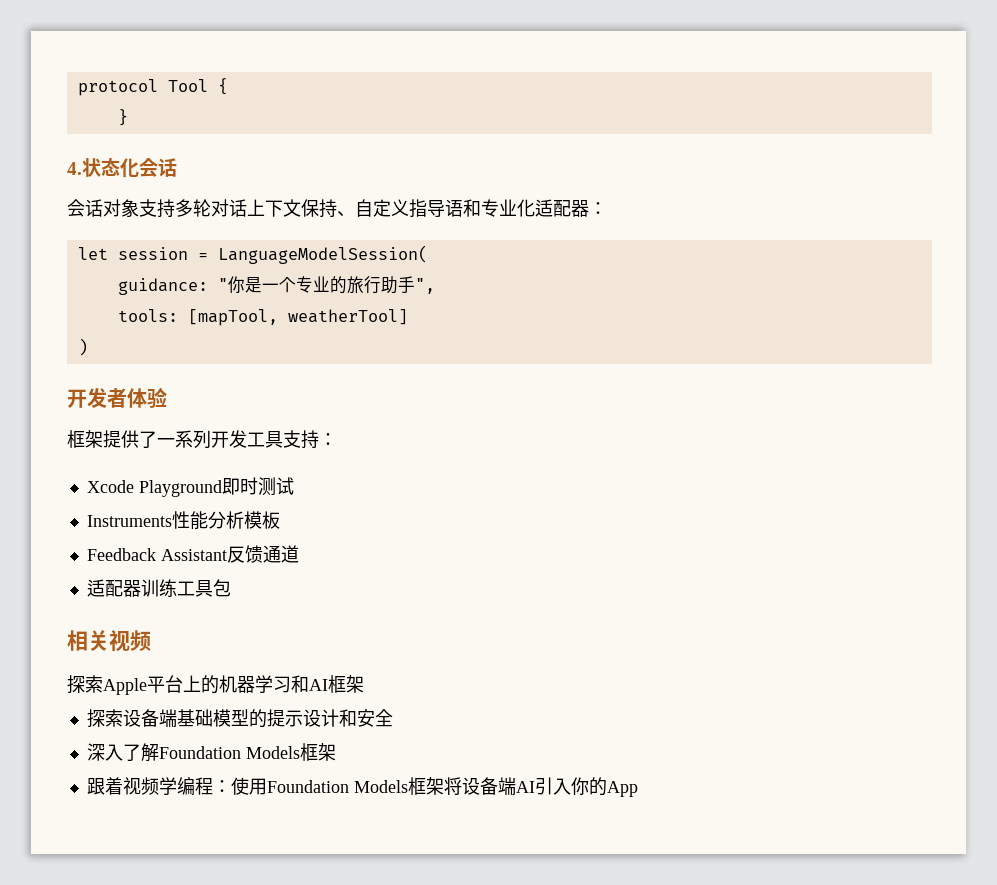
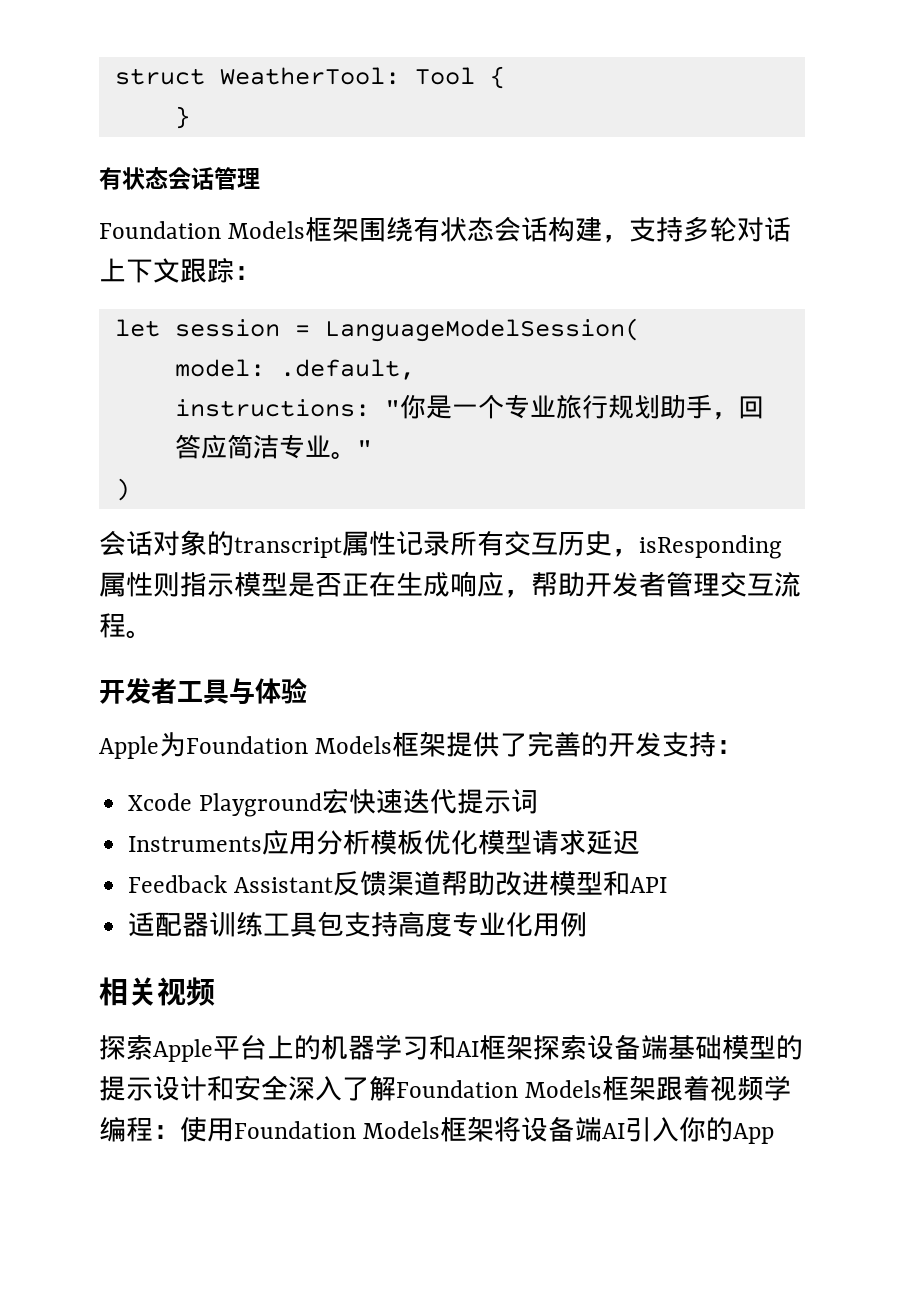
- protocol Tool {
+ struct WeatherTool: Tool {
- 4.状态化会话
- 会话对象支持多轮对话上下文保持、自定义指导语和专业化适配器：
+ 有状态会话管理
+ Foundation Models框架围绕有状态会话构建，支持多轮对话上下文跟踪：
- guidance: "你是一个专业的旅行助手",
- tools: [mapTool, weatherTool]
+ model: .default,
+ instructions: "你是一个专业旅行规划助手，回答应简洁专业。"
  )
- 开发者体验
+ 会话对象的transcript属性记录所有交互历史，isResponding属性则指示模型是否正在生成响应，帮助开发者管理交互流程。
+ 开发者工具与体验
- 框架提供了一系列开发工具支持：
+ Apple为Foundation Models框架提供了完善的开发支持：
- Xcode Playground即时测试
+ Xcode Playground宏快速迭代提示词
- Instruments性能分析模板
+ Instruments应用分析模板优化模型请求延迟
- Feedback Assistant反馈通道
+ Feedback Assistant反馈渠道帮助改进模型和API
- 适配器训练工具包
+ 适配器训练工具包支持高度专业化用例
- 探索Apple平台上的机器学习和AI框架
- 探索设备端基础模型的提示设计和安全
- 深入了解Foundation Models框架
- 跟着视频学编程：使用Foundation Models框架将设备端AI引入你的App
+ 探索Apple平台上的机器学习和AI框架探索设备端基础模型的提示设计和安全深入了解Foundation Models框架跟着视频学编程：使用Foundation Models框架将设备端AI引入你的App

